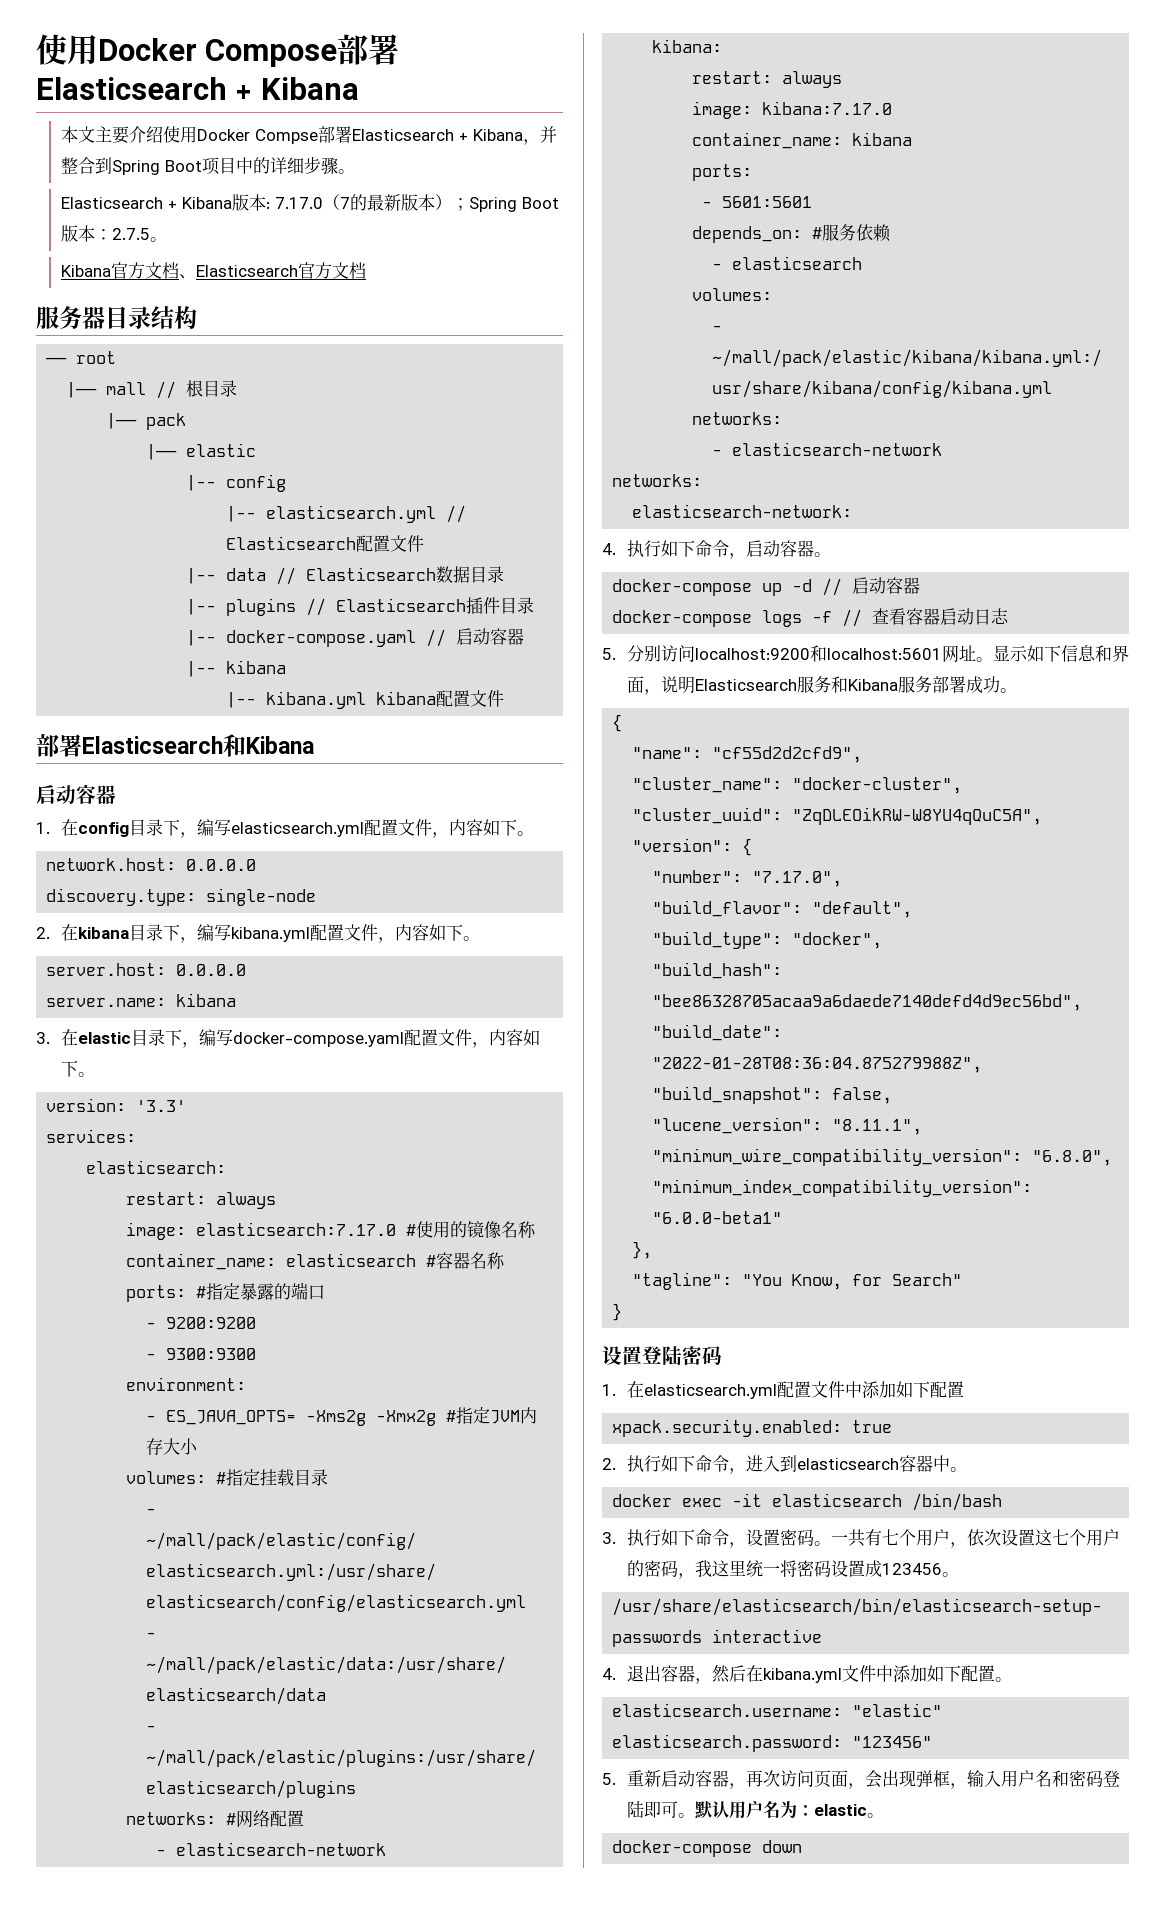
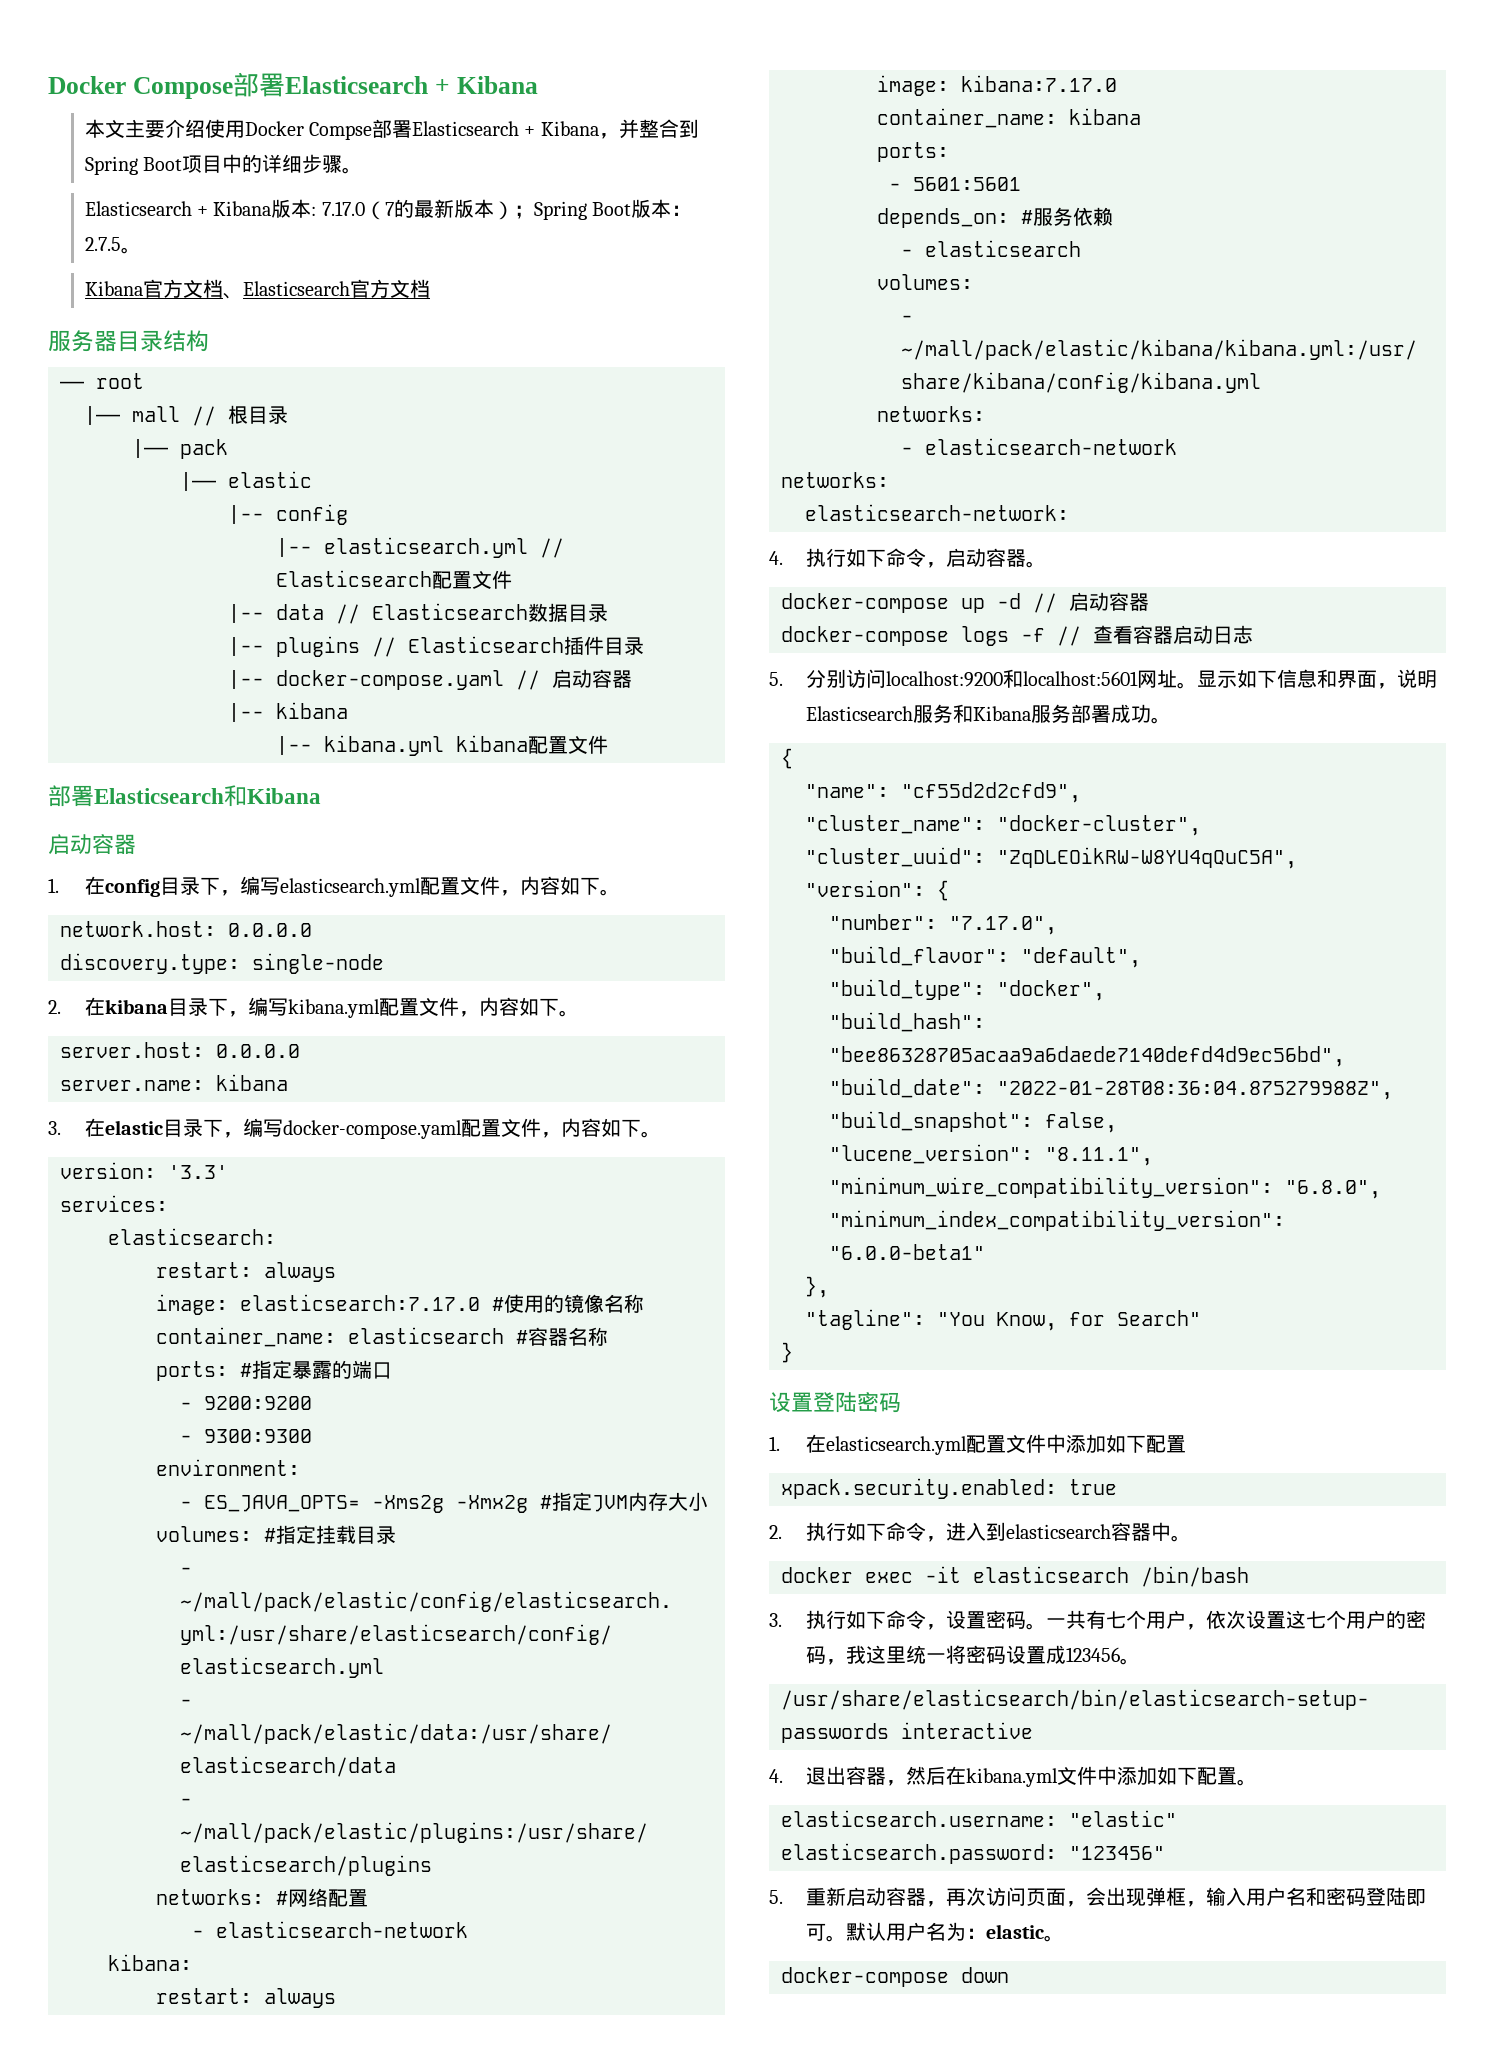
- 使用Docker Compose部署Elasticsearch + Kibana
+ Docker Compose部署Elasticsearch + Kibana

